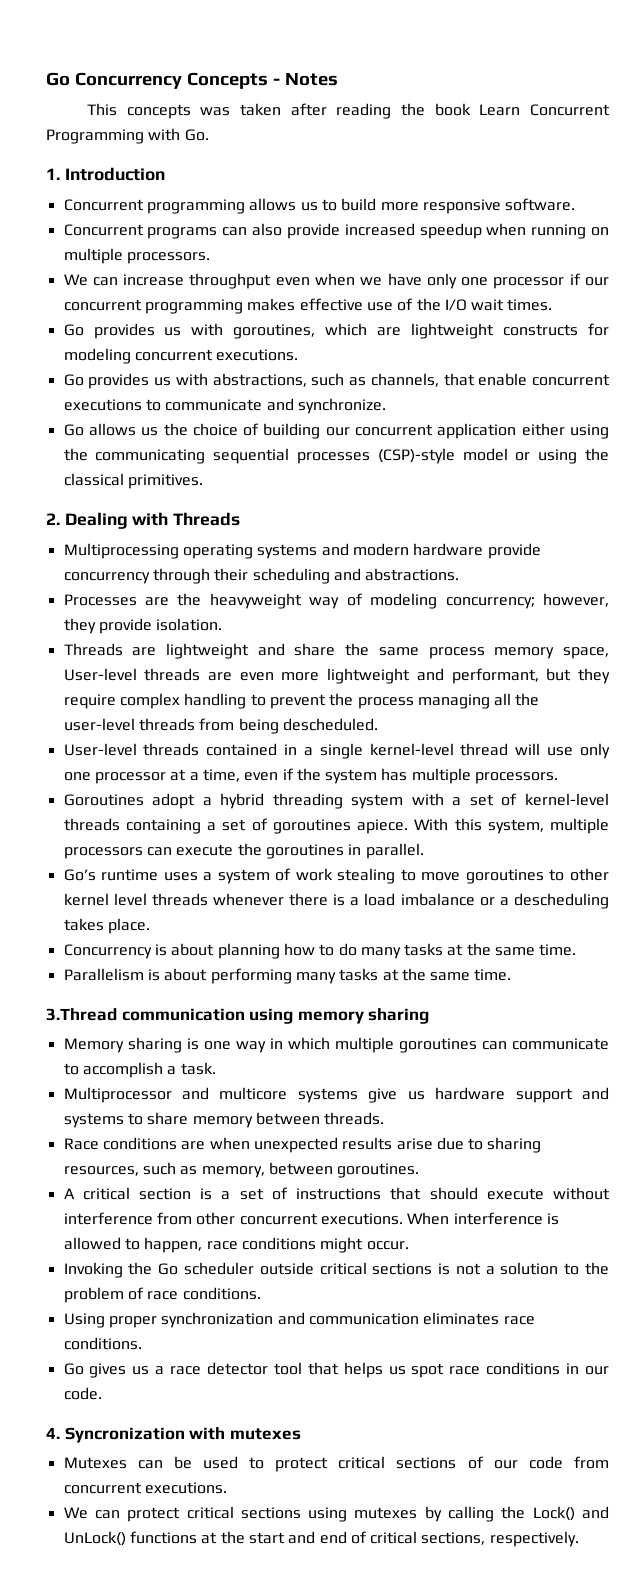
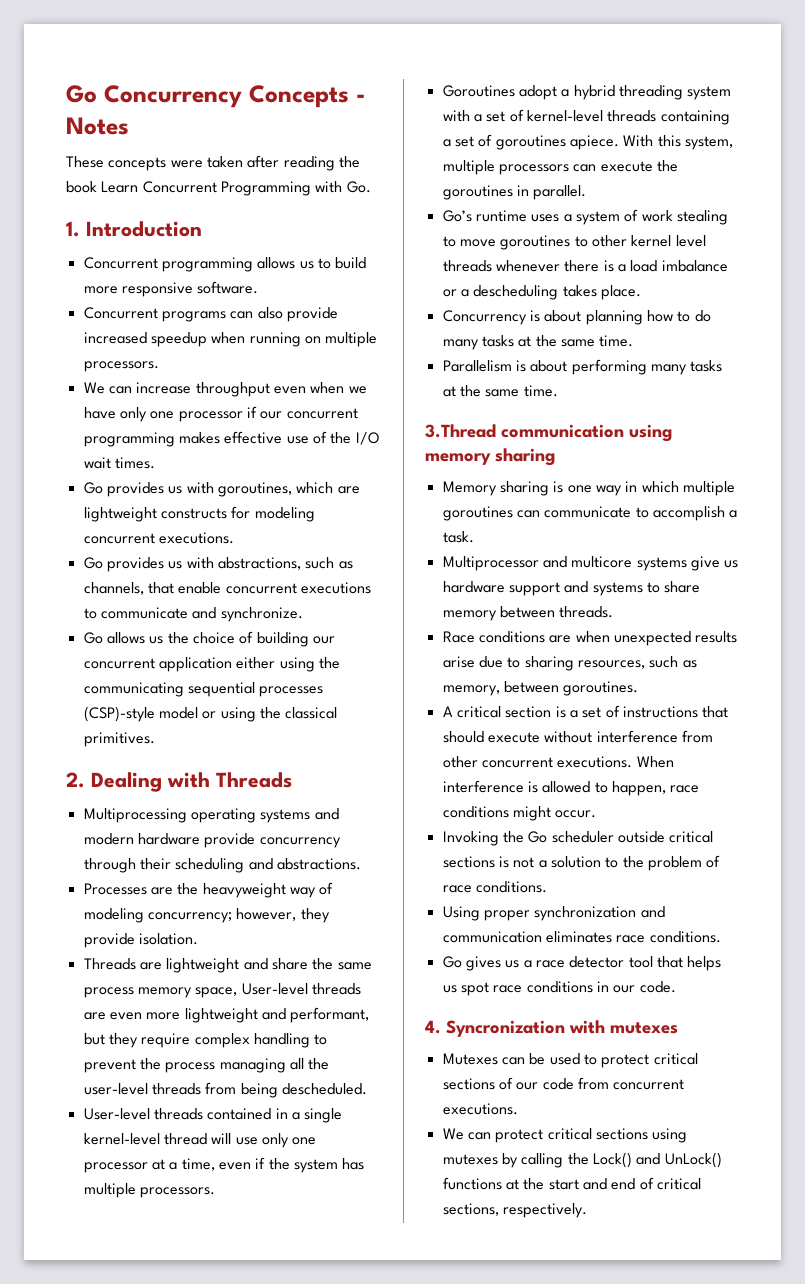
- This concepts was taken after reading the book Learn Concurrent Programming with Go.
+ These concepts were taken after reading the book Learn Concurrent Programming with Go.

